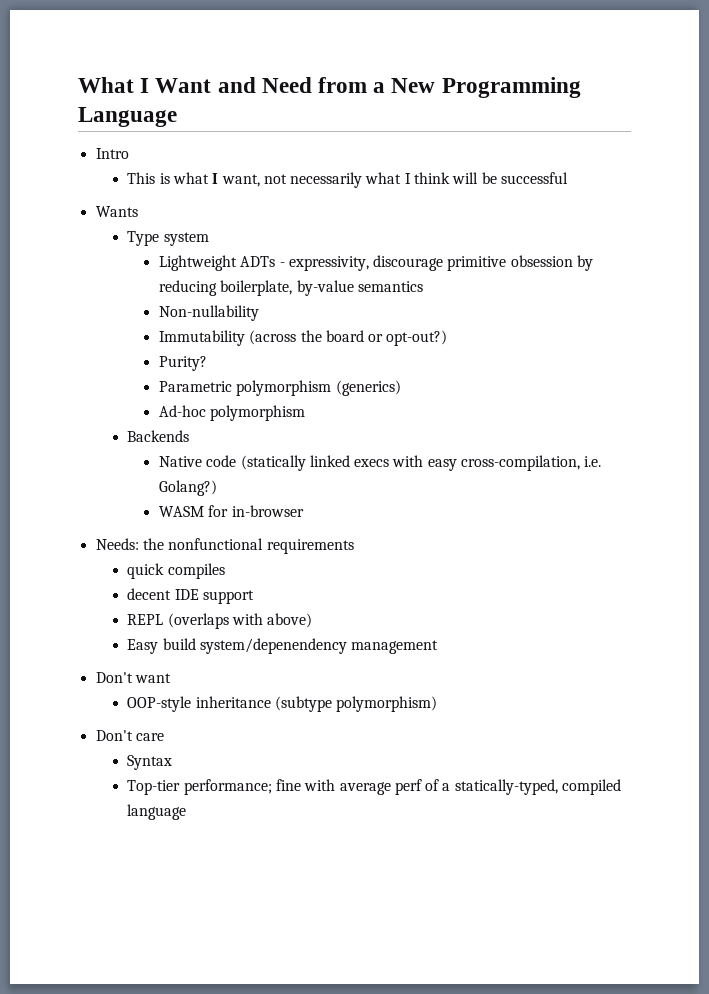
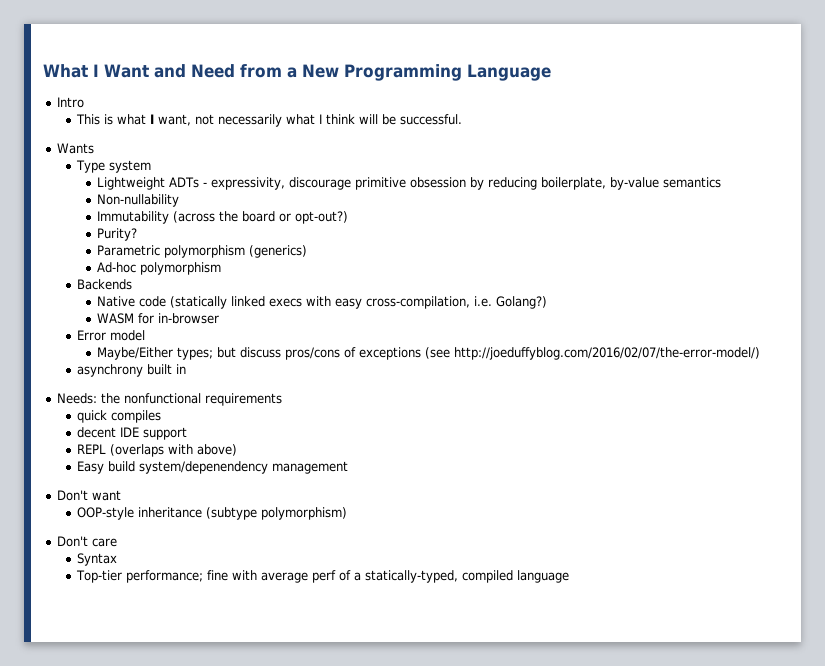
- This is what I want, not necessarily what I think will be successful
+ This is what I want, not necessarily what I think will be successful.
+ Error model
+ Maybe/Either types; but discuss pros/cons of exceptions (see http://joeduffyblog.com/2016/02/07/the-error-model/)
+ asynchrony built in

